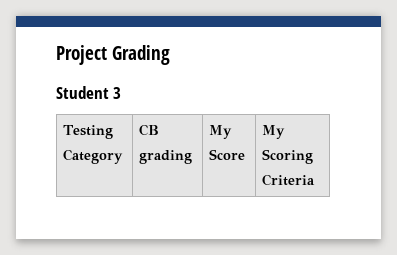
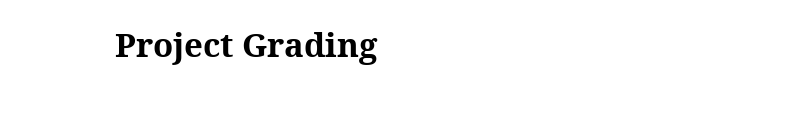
- Student 3
- Testing Category | CB grading | My Score | My Scoring Criteria

